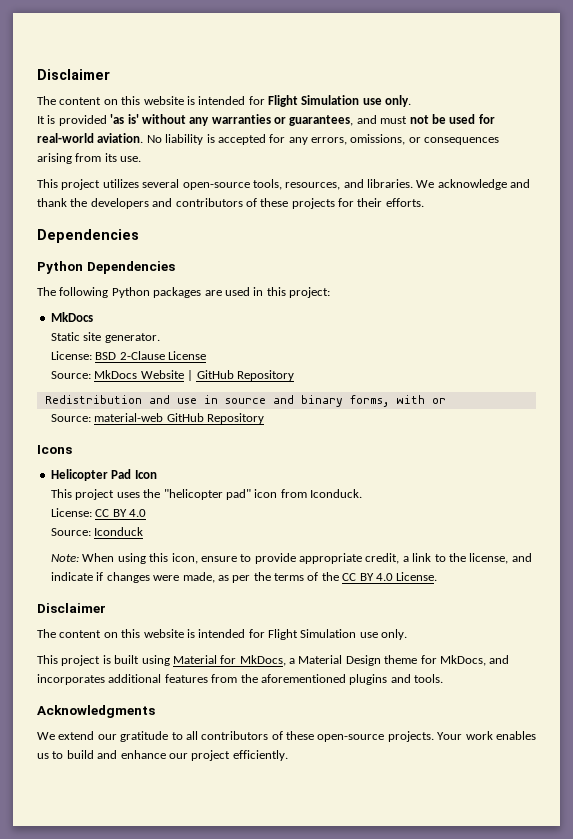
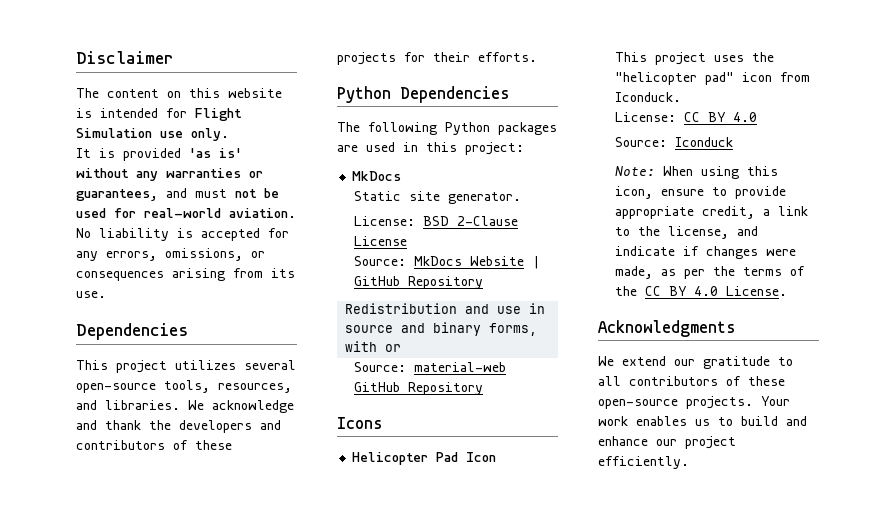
  No liability is accepted for any errors, omissions, or consequences arising from its use.
+ Dependencies
  We acknowledge and thank the developers and contributors of these projects for their efforts.
- Dependencies
  Note: When using this icon, ensure to provide appropriate credit, a link to the license, and indicate if changes were made, as per the terms of the CC BY 4.0 License.
- Disclaimer
- The content on this website is intended for Flight Simulation use only.
- This project is built using Material for MkDocs, a Material Design theme for MkDocs, and incorporates additional features from the aforementioned plugins and tools.

